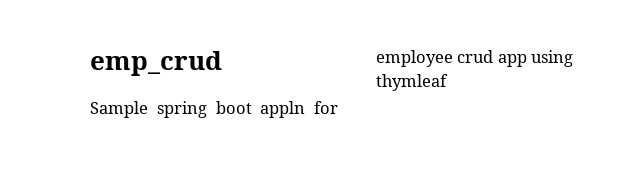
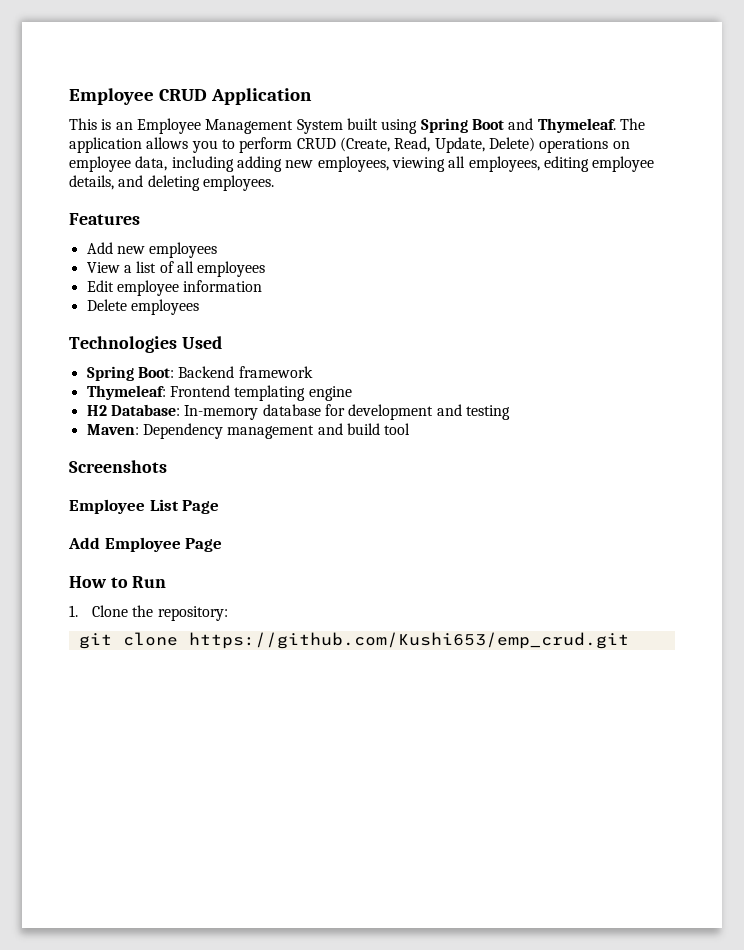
- emp_crud
- Sample spring boot appln for employee crud app using thymleaf
+ Employee CRUD Application
+ This is an Employee Management System built using Spring Boot and Thymeleaf. The application allows you to perform CRUD (Create, Read, Update, Delete) operations on employee data, including adding new employees, viewing all employees, editing employee details, and deleting employees.
+ Features
+ Add new employees
+ View a list of all employees
+ Edit employee information
+ Delete employees
+ Technologies Used
+ Spring Boot: Backend framework
+ Thymeleaf: Frontend templating engine
+ H2 Database: In-memory database for development and testing
+ Maven: Dependency management and build tool
+ Screenshots
+ Employee List Page
+ Add Employee Page
+ How to Run
+ 1. Clone the repository:
+ git clone https://github.com/Kushi653/emp_crud.git

